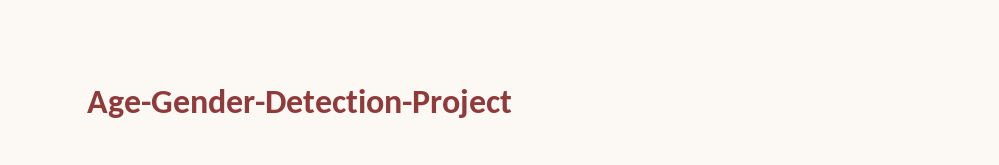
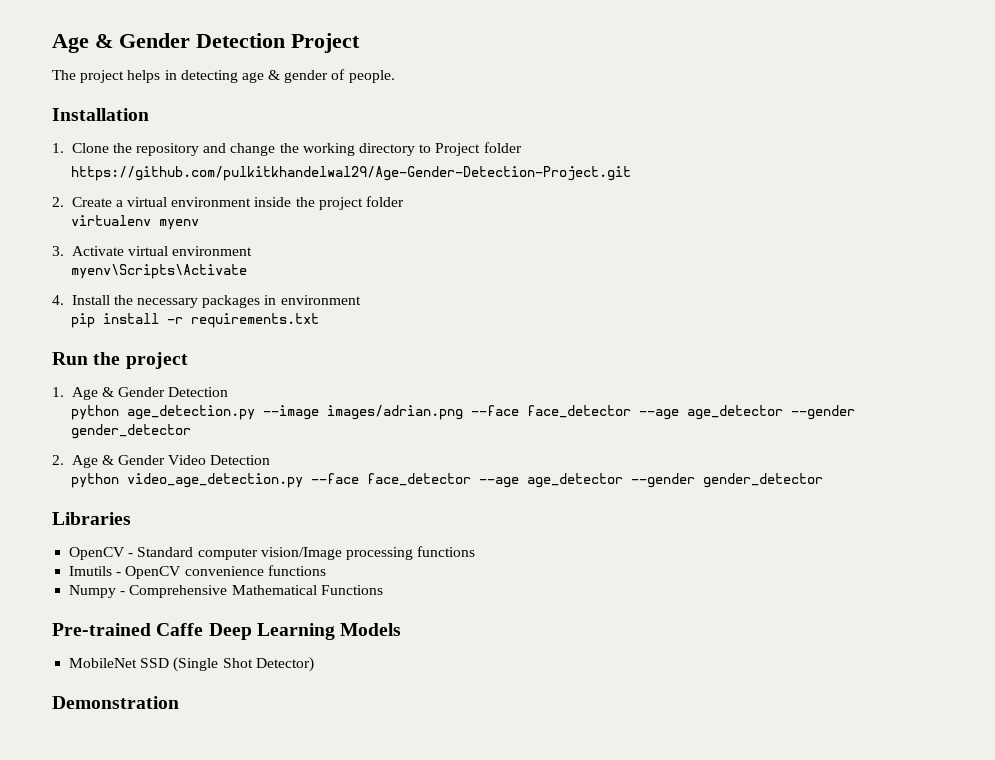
- Age-Gender-Detection-Project
+ Age & Gender Detection Project
+ The project helps in detecting age & gender of people.
+ Installation
+ 1. Clone the repository and change the working directory to Project folder
+ https://github.com/pulkitkhandelwal29/Age-Gender-Detection-Project.git
+ 2. Create a virtual environment inside the project folder
+ virtualenv myenv
+ 3. Activate virtual environment
+ myenv\Scripts\Activate
+ 4. Install the necessary packages in environment
+ pip install -r requirements.txt
+ Run the project
+ 1. Age & Gender Detection
+ python age_detection.py --image images/adrian.png --face face_detector --age age_detector --gender gender_detector
+ 2. Age & Gender Video Detection
+ python video_age_detection.py --face face_detector --age age_detector --gender gender_detector
+ Libraries
+ OpenCV - Standard computer vision/Image processing functions
+ Imutils - OpenCV convenience functions
+ Numpy - Comprehensive Mathematical Functions
+ Pre-trained Caffe Deep Learning Models
+ MobileNet SSD (Single Shot Detector)
+ Demonstration

